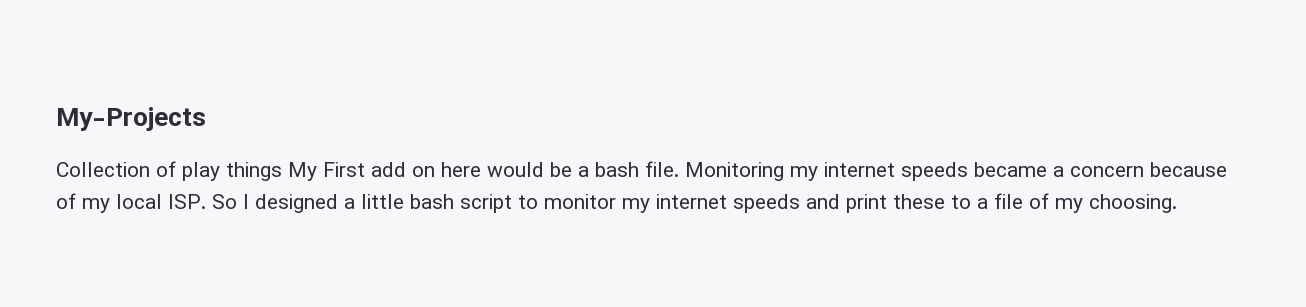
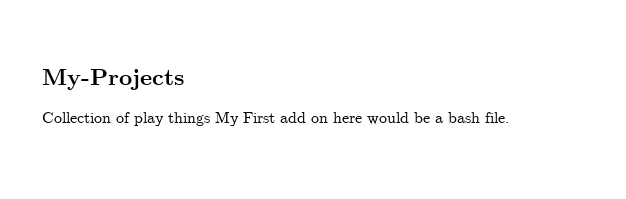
- Monitoring my internet speeds became a concern because of my local ISP. So I designed a little bash script to monitor my internet speeds and print these to a file of my choosing.

